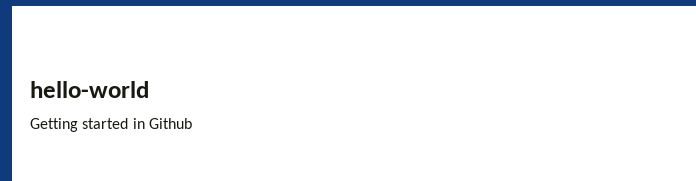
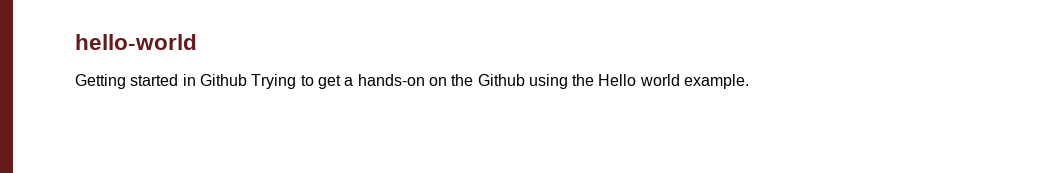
- Getting started in Github
+ Getting started in Github Trying to get a hands-on on the Github using the Hello world example.

